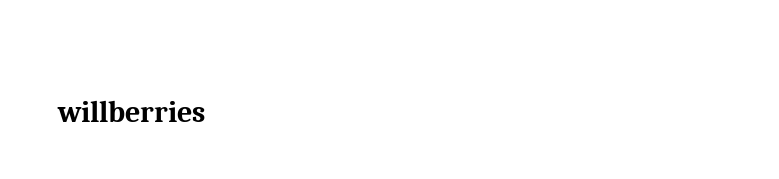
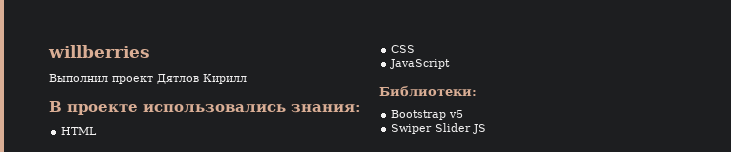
+ Выполнил проект Дятлов Кирилл
+ В проекте использовались знания:
+ HTML
+ CSS
+ JavaScript
+ Библиотеки:
+ Bootstrap v5
+ Swiper Slider JS

